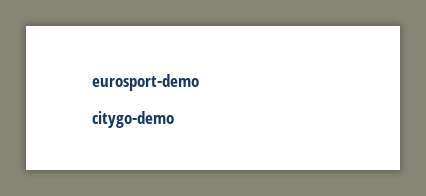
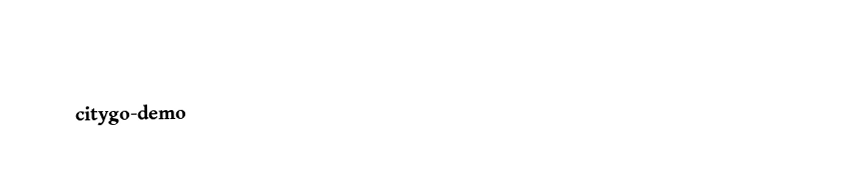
- eurosport-demo

